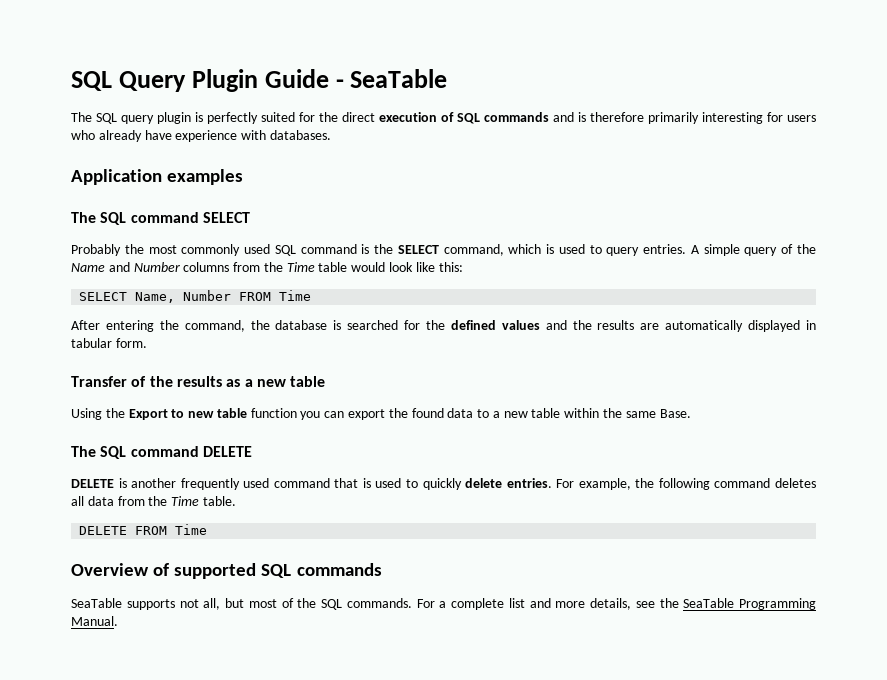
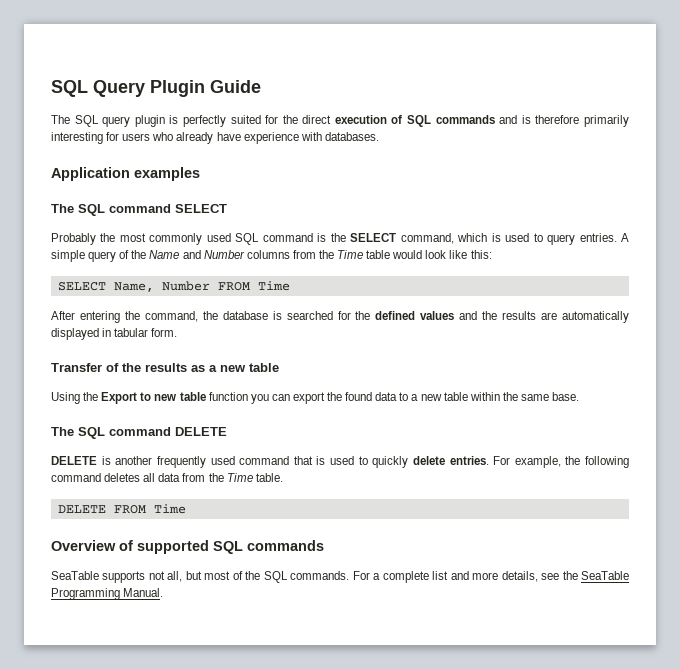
- SQL Query Plugin Guide - SeaTable
+ SQL Query Plugin Guide
- Using the Export to new table function you can export the found data to a new table within the same Base.
+ Using the Export to new table function you can export the found data to a new table within the same base.

